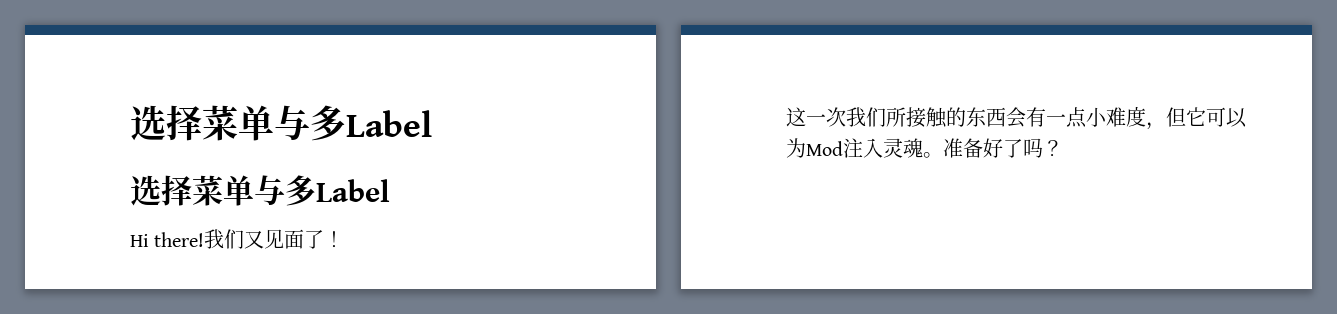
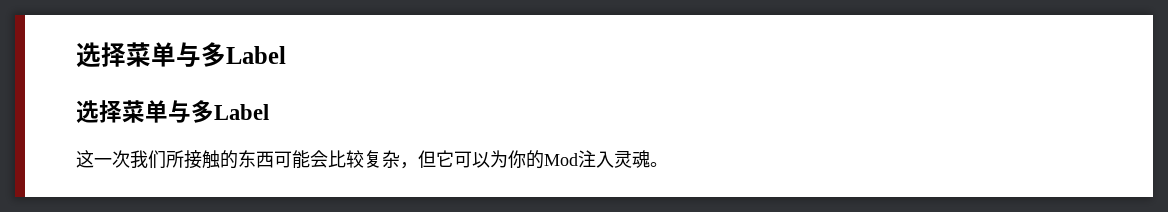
- Hi there!我们又见面了！
- 这一次我们所接触的东西会有一点小难度，但它可以为Mod注入灵魂。准备好了吗？
+ 这一次我们所接触的东西可能会比较复杂，但它可以为你的Mod注入灵魂。

